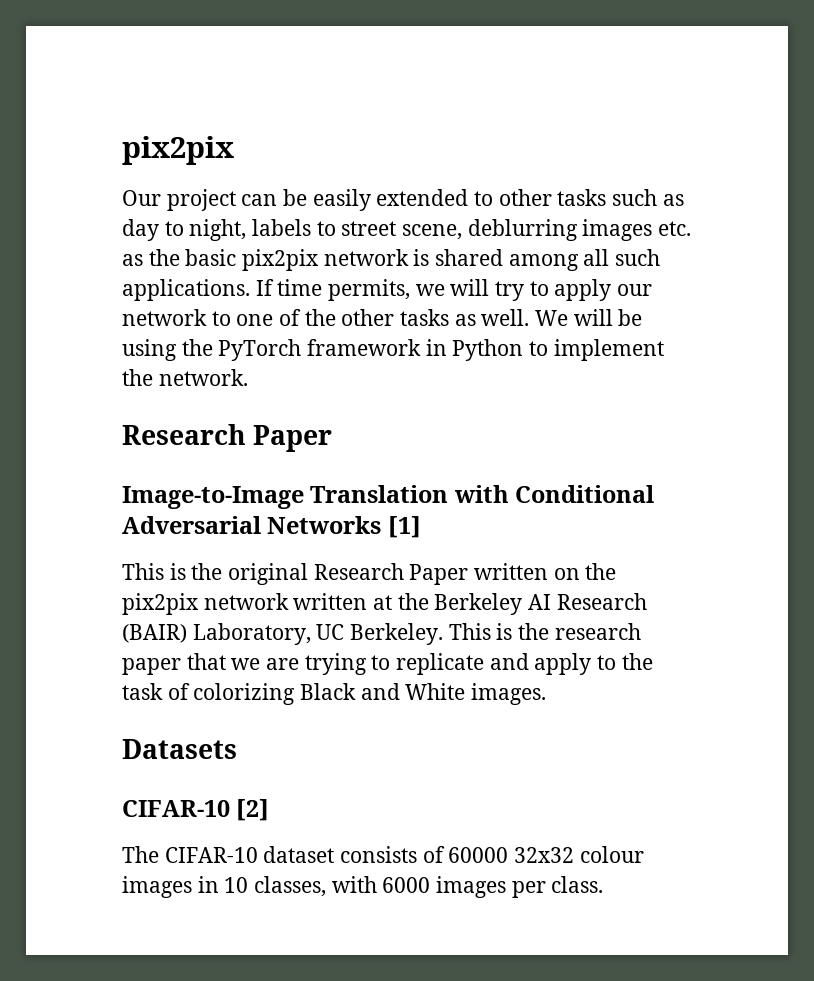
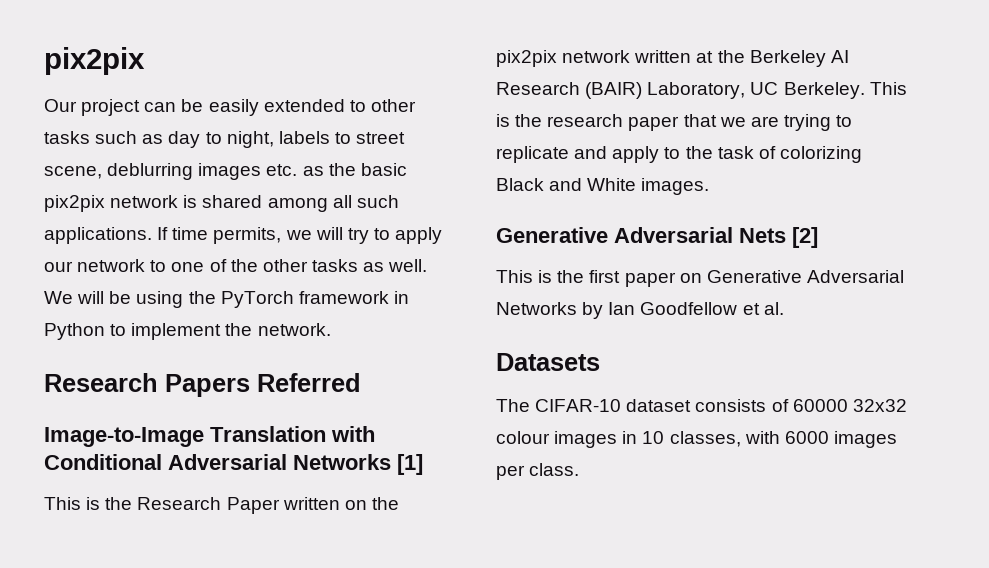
  We will be using the PyTorch framework in Python to implement the network.
- Research Paper
+ Research Papers Referred
- This is the original Research Paper written on the pix2pix network written at the Berkeley AI Research (BAIR) Laboratory, UC Berkeley.
+ This is the Research Paper written on the pix2pix network written at the Berkeley AI Research (BAIR) Laboratory, UC Berkeley.
+ Generative Adversarial Nets [2]
+ This is the first paper on Generative Adversarial Networks by Ian Goodfellow et al.
- CIFAR-10 [2]

